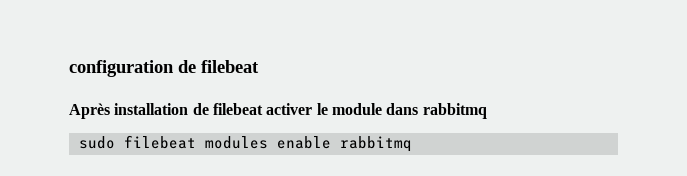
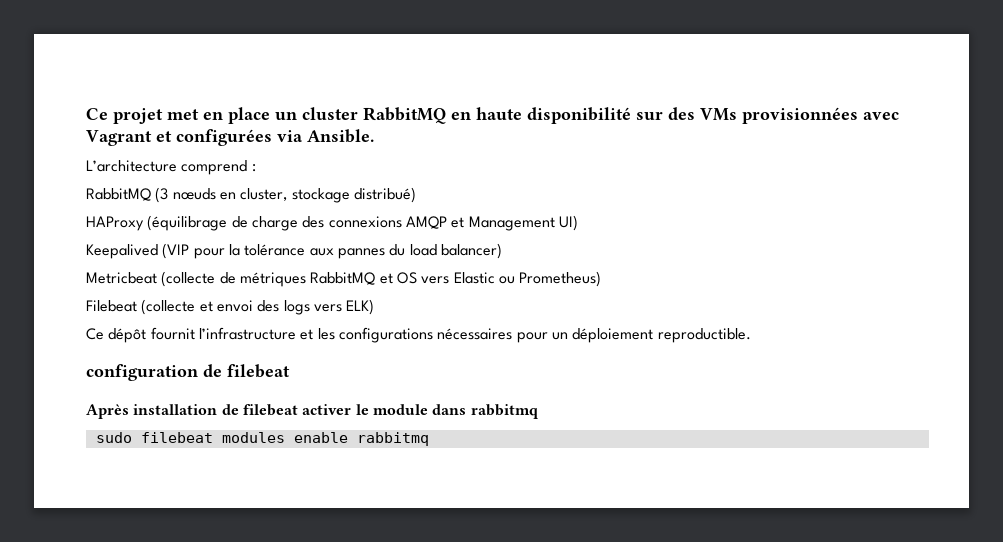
+ Ce projet met en place un cluster RabbitMQ en haute disponibilité sur des VMs provisionnées avec Vagrant et configurées via Ansible.
+ L’architecture comprend :
+ RabbitMQ (3 nœuds en cluster, stockage distribué)
+ HAProxy (équilibrage de charge des connexions AMQP et Management UI)
+ Keepalived (VIP pour la tolérance aux pannes du load balancer)
+ Metricbeat (collecte de métriques RabbitMQ et OS vers Elastic ou Prometheus)
+ Filebeat (collecte et envoi des logs vers ELK)
+ Ce dépôt fournit l’infrastructure et les configurations nécessaires pour un déploiement reproductible.

